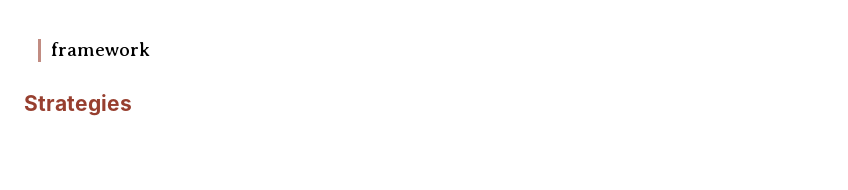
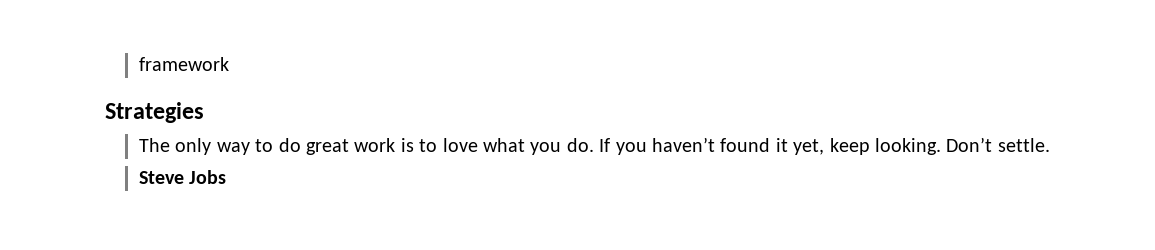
+ The only way to do great work is to love what you do. If you haven’t found it yet, keep looking. Don’t settle.
+ Steve Jobs

